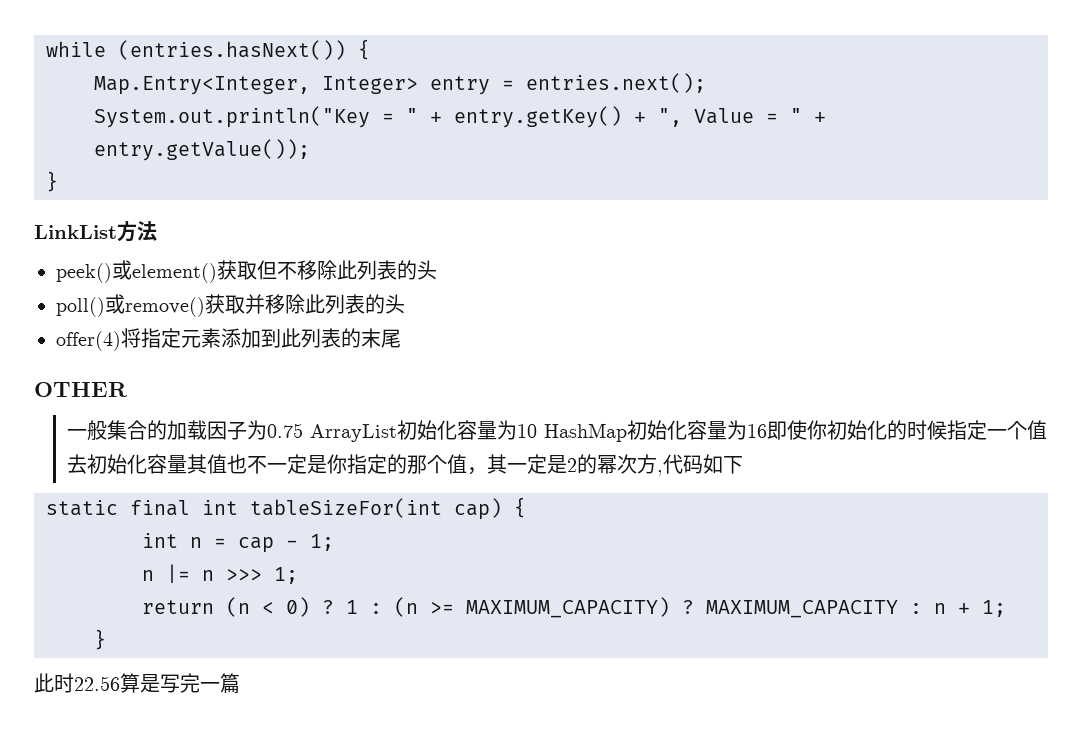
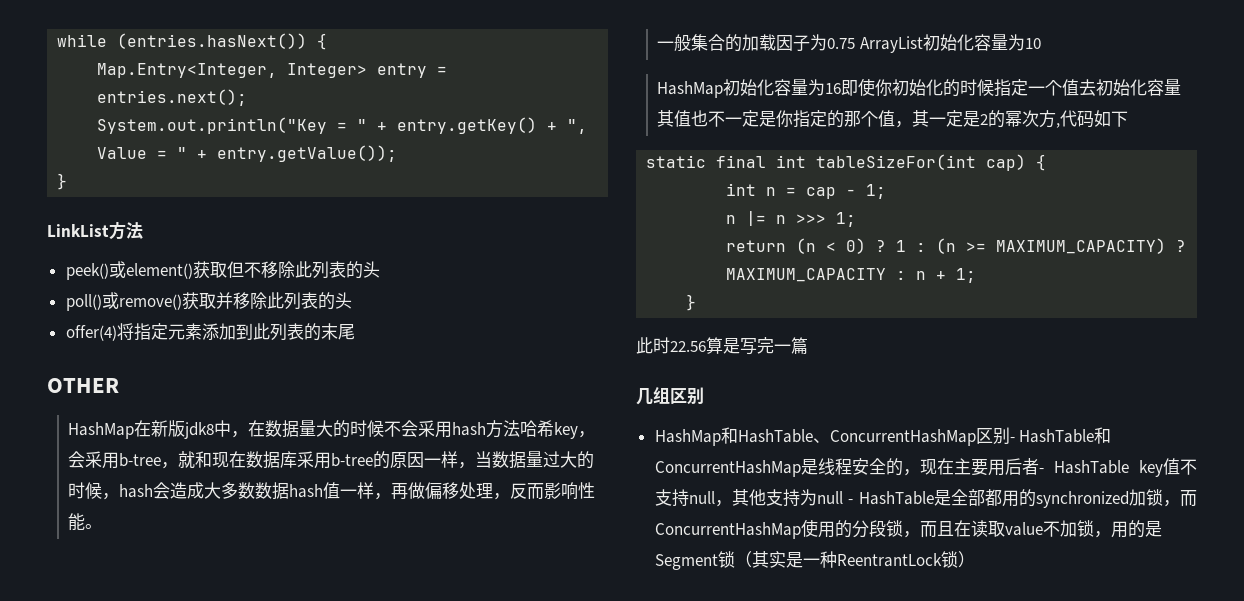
+ HashMap在新版jdk8中，在数据量大的时候不会采用hash方法哈希key，会采用b-tree，就和现在数据库采用b-tree的原因一样，当数据量过大的时候，hash会造成大多数数据hash值一样，再做偏移处理，反而影响性能。
- 一般集合的加载因子为0.75 ArrayList初始化容量为10 HashMap初始化容量为16即使你初始化的时候指定一个值去初始化容量其值也不一定是你指定的那个值，其一定是2的幂次方,代码如下
+ 一般集合的加载因子为0.75 ArrayList初始化容量为10
+ HashMap初始化容量为16即使你初始化的时候指定一个值去初始化容量其值也不一定是你指定的那个值，其一定是2的幂次方,代码如下
+ 几组区别
+ HashMap和HashTable、ConcurrentHashMap区别- HashTable和ConcurrentHashMap是线程安全的，现在主要用后者- HashTable key值不支持null，其他支持为null - HashTable是全部都用的synchronized加锁，而ConcurrentHashMap使用的分段锁，而且在读取value不加锁，用的是Segment锁（其实是一种ReentrantLock锁）

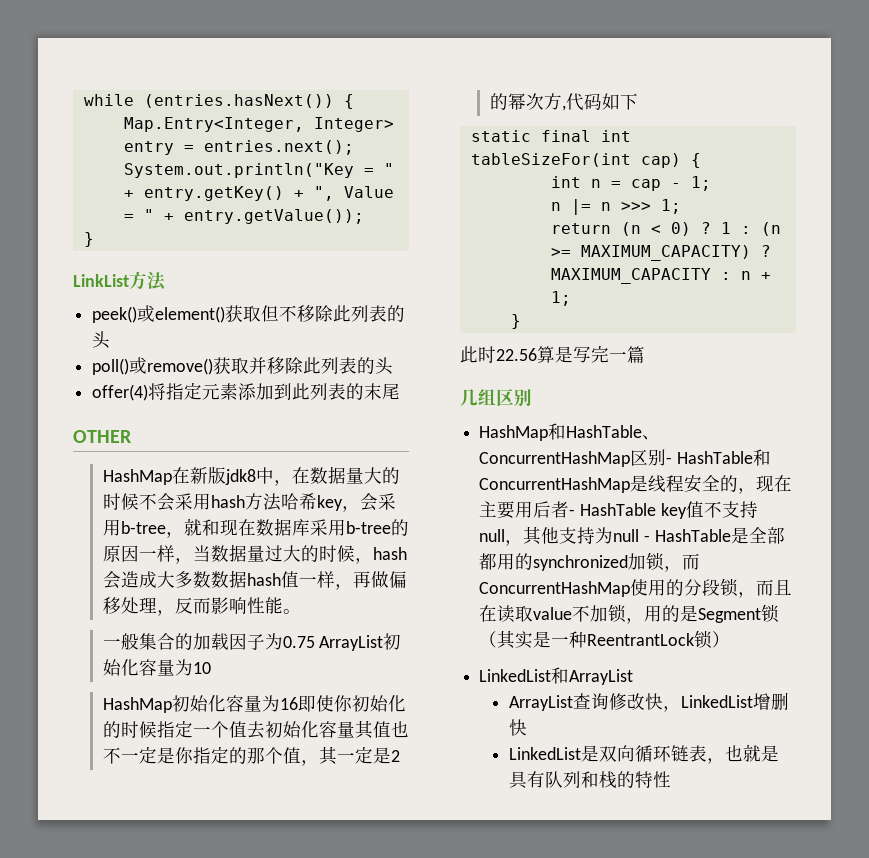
+ LinkedList和ArrayList
+ ArrayList查询修改快，LinkedList增删快
+ LinkedList是双向循环链表，也就是具有队列和栈的特性

